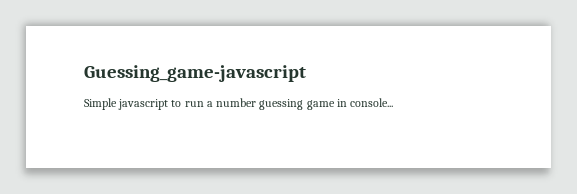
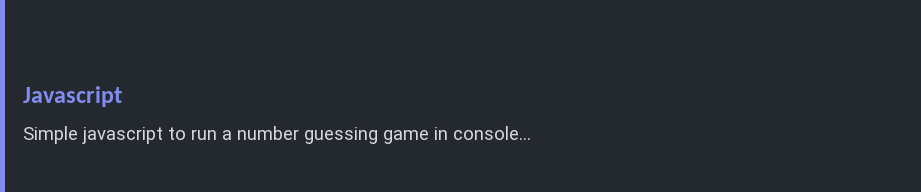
- Guessing_game-javascript
+ Javascript

